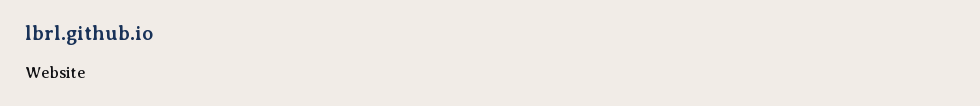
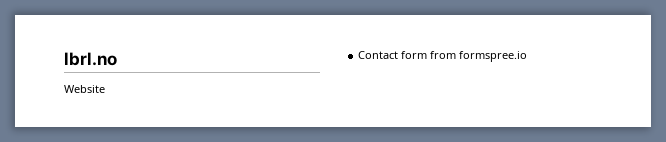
- lbrl.github.io
+ lbrl.no
+ Contact form from formspree.io

